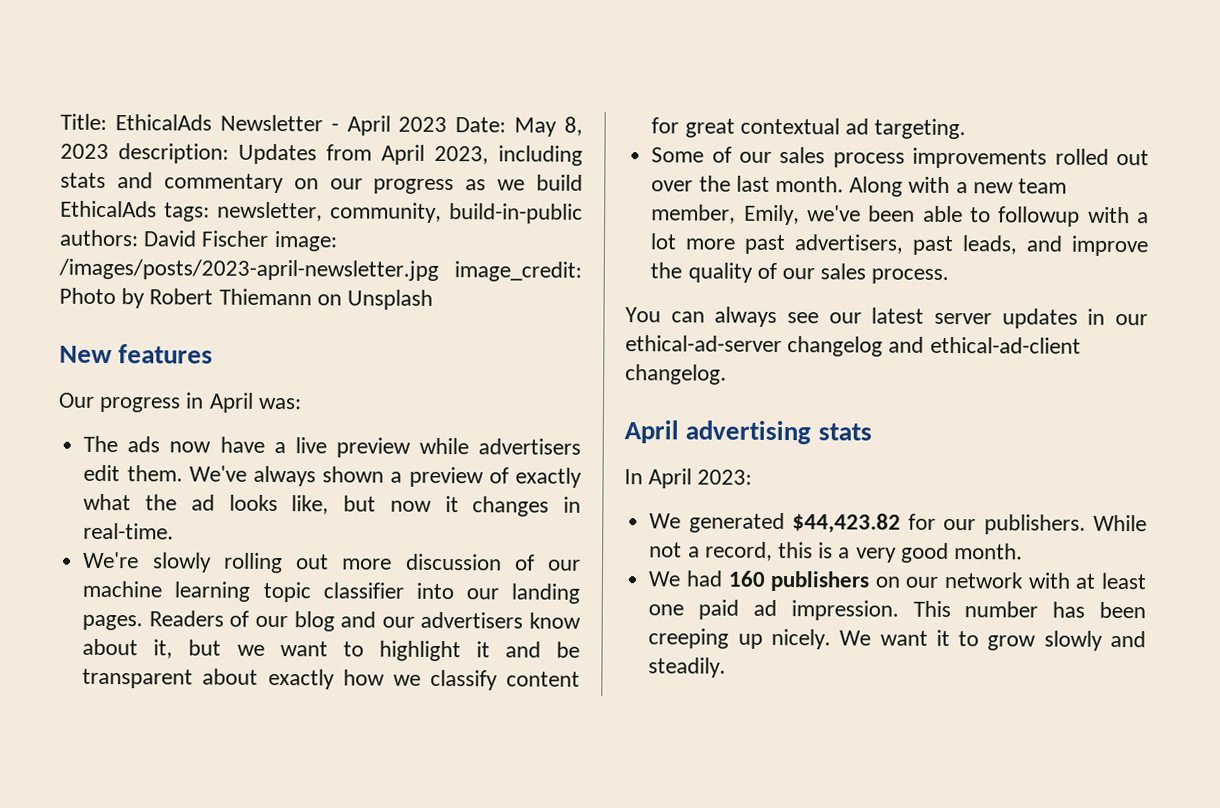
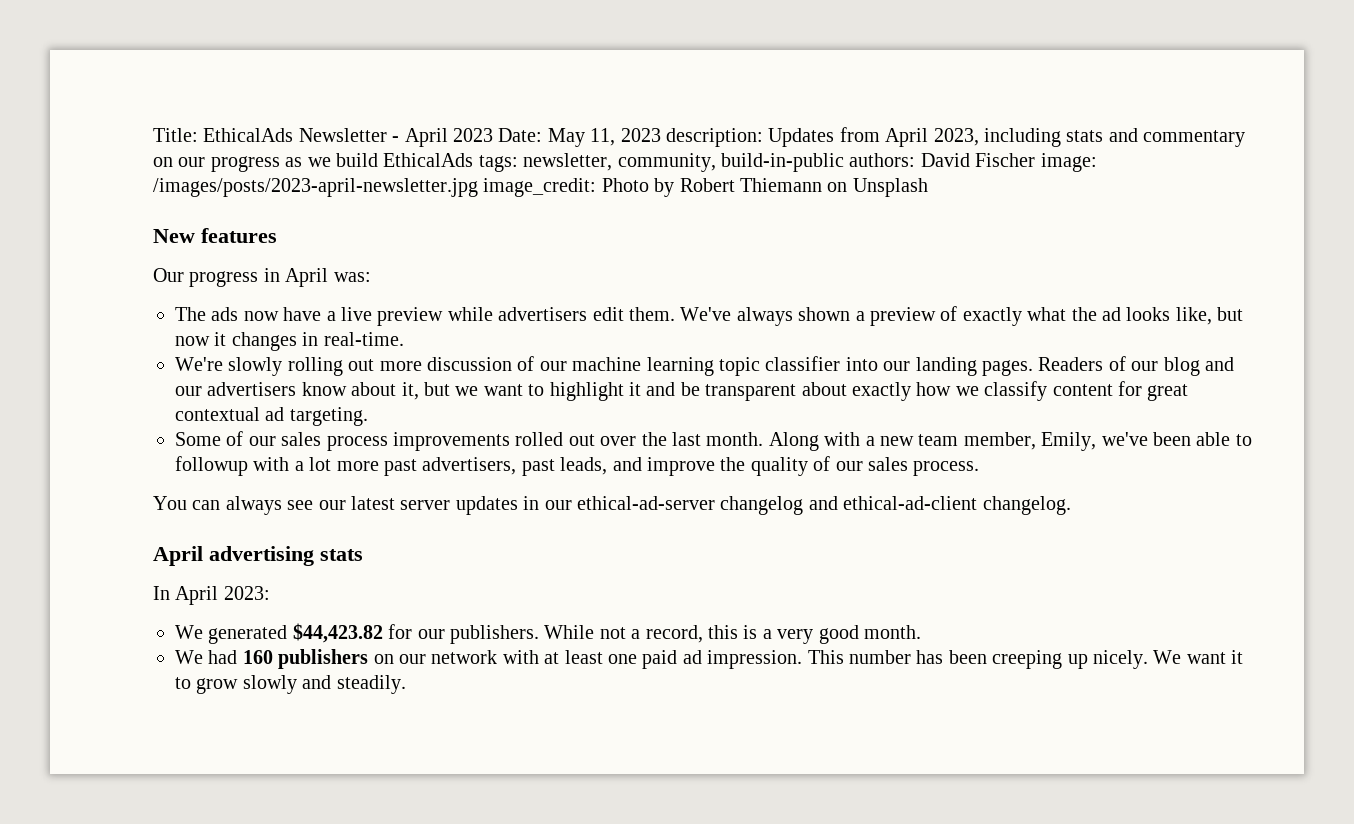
- Title: EthicalAds Newsletter - April 2023 Date: May 8, 2023 description: Updates from April 2023, including stats and commentary on our progress as we build EthicalAds tags: newsletter, community, build-in-public authors: David Fischer image: /images/posts/2023-april-newsletter.jpg image_credit: Photo by Robert Thiemann on Unsplash
+ Title: EthicalAds Newsletter - April 2023 Date: May 11, 2023 description: Updates from April 2023, including stats and commentary on our progress as we build EthicalAds tags: newsletter, community, build-in-public authors: David Fischer image: /images/posts/2023-april-newsletter.jpg image_credit: Photo by Robert Thiemann on Unsplash

